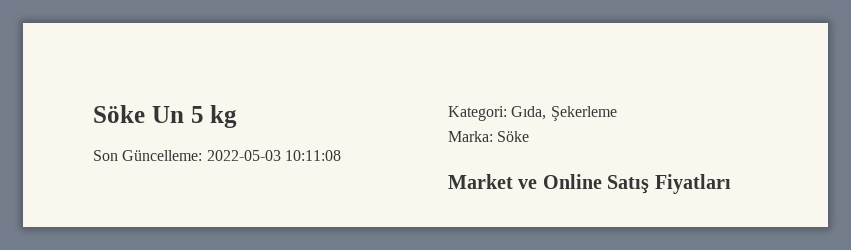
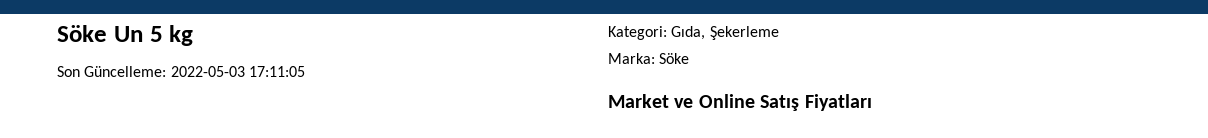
- Son Güncelleme: 2022-05-03 10:11:08
+ Son Güncelleme: 2022-05-03 17:11:05

